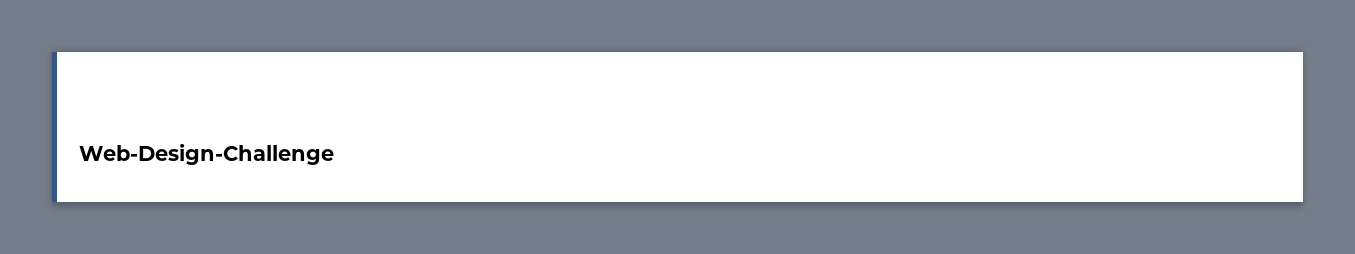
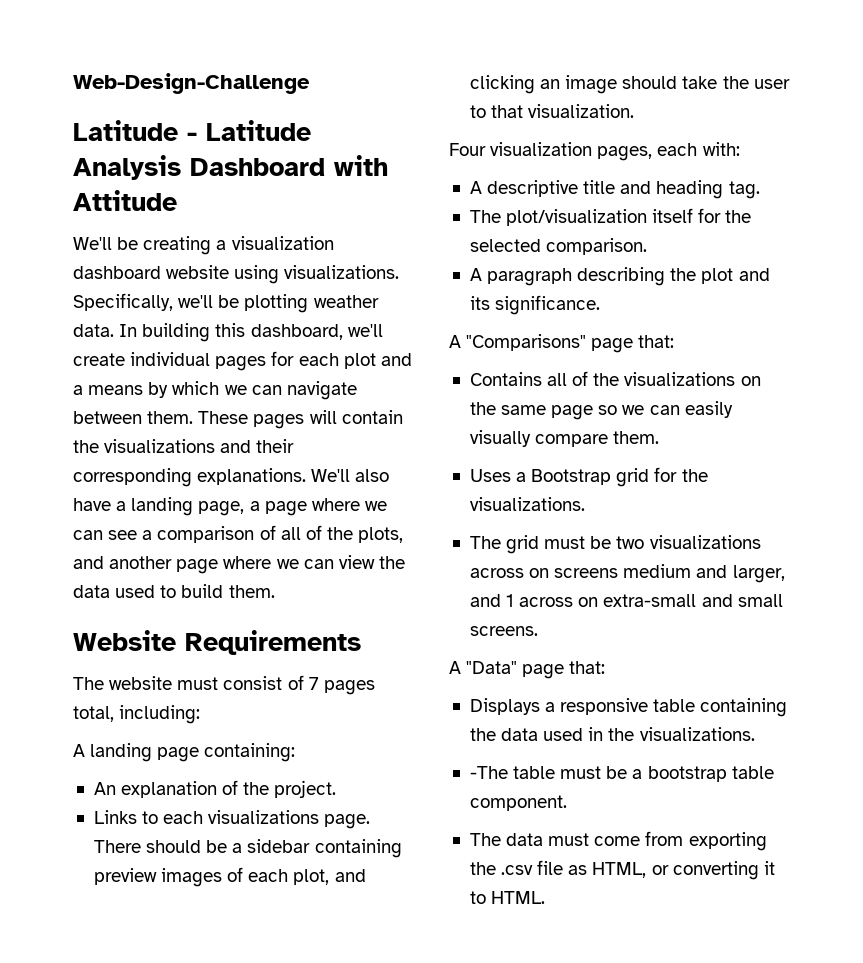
+ Latitude - Latitude Analysis Dashboard with Attitude
+ We'll be creating a visualization dashboard website using visualizations. Specifically, we'll be plotting weather data. In building this dashboard, we'll create individual pages for each plot and a means by which we can navigate between them. These pages will contain the visualizations and their corresponding explanations. We'll also have a landing page, a page where we can see a comparison of all of the plots, and another page where we can view the data used to build them.
+ Website Requirements
+ The website must consist of 7 pages total, including:
+ A landing page containing:
+ An explanation of the project.
+ Links to each visualizations page. There should be a sidebar containing preview images of each plot, and clicking an image should take the user to that visualization.
+ Four visualization pages, each with:
+ A descriptive title and heading tag.
+ The plot/visualization itself for the selected comparison.
+ A paragraph describing the plot and its significance.
+ A "Comparisons" page that:
+ Contains all of the visualizations on the same page so we can easily visually compare them.
+ Uses a Bootstrap grid for the visualizations.
+ The grid must be two visualizations across on screens medium and larger, and 1 across on extra-small and small screens.
+ A "Data" page that:
+ Displays a responsive table containing the data used in the visualizations.
+ -The table must be a bootstrap table component.
+ The data must come from exporting the .csv file as HTML, or converting it to HTML.

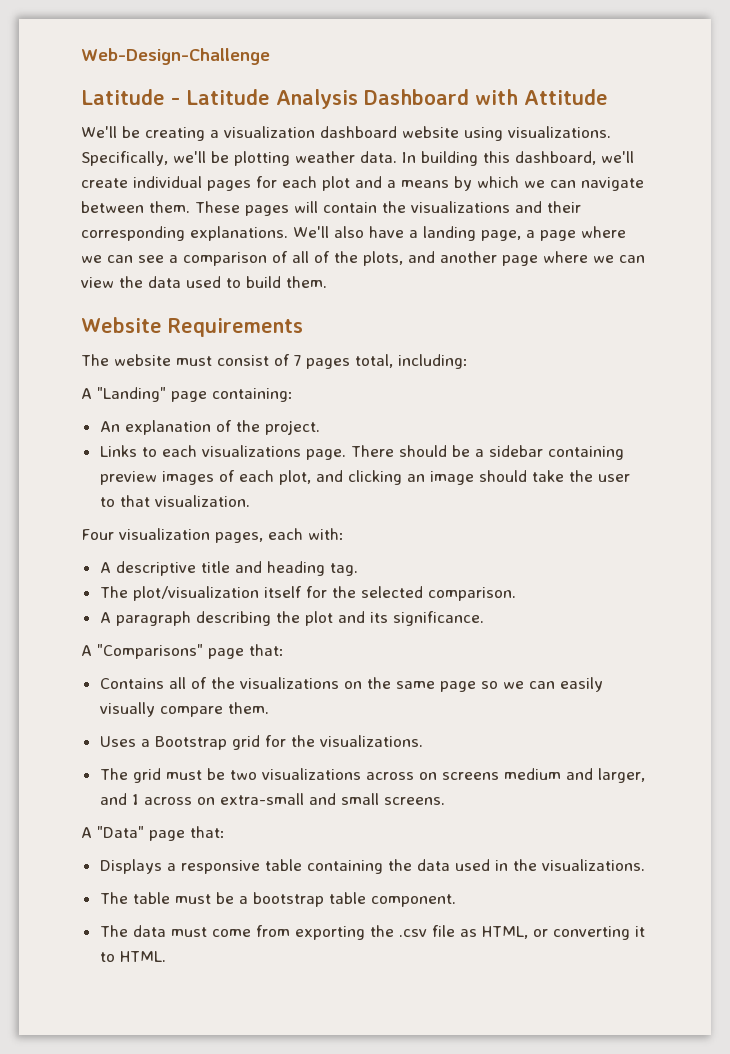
- A landing page containing:
+ A "Landing" page containing:
- -The table must be a bootstrap table component.
+ The table must be a bootstrap table component.

